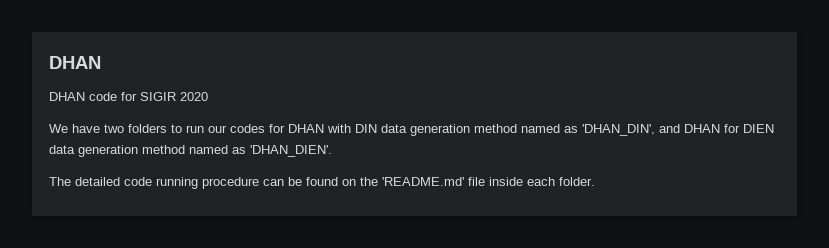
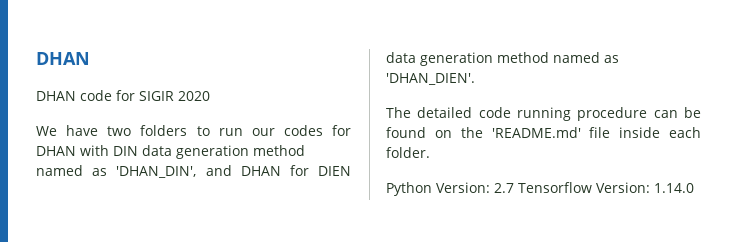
+ Python Version: 2.7 Tensorflow Version: 1.14.0

